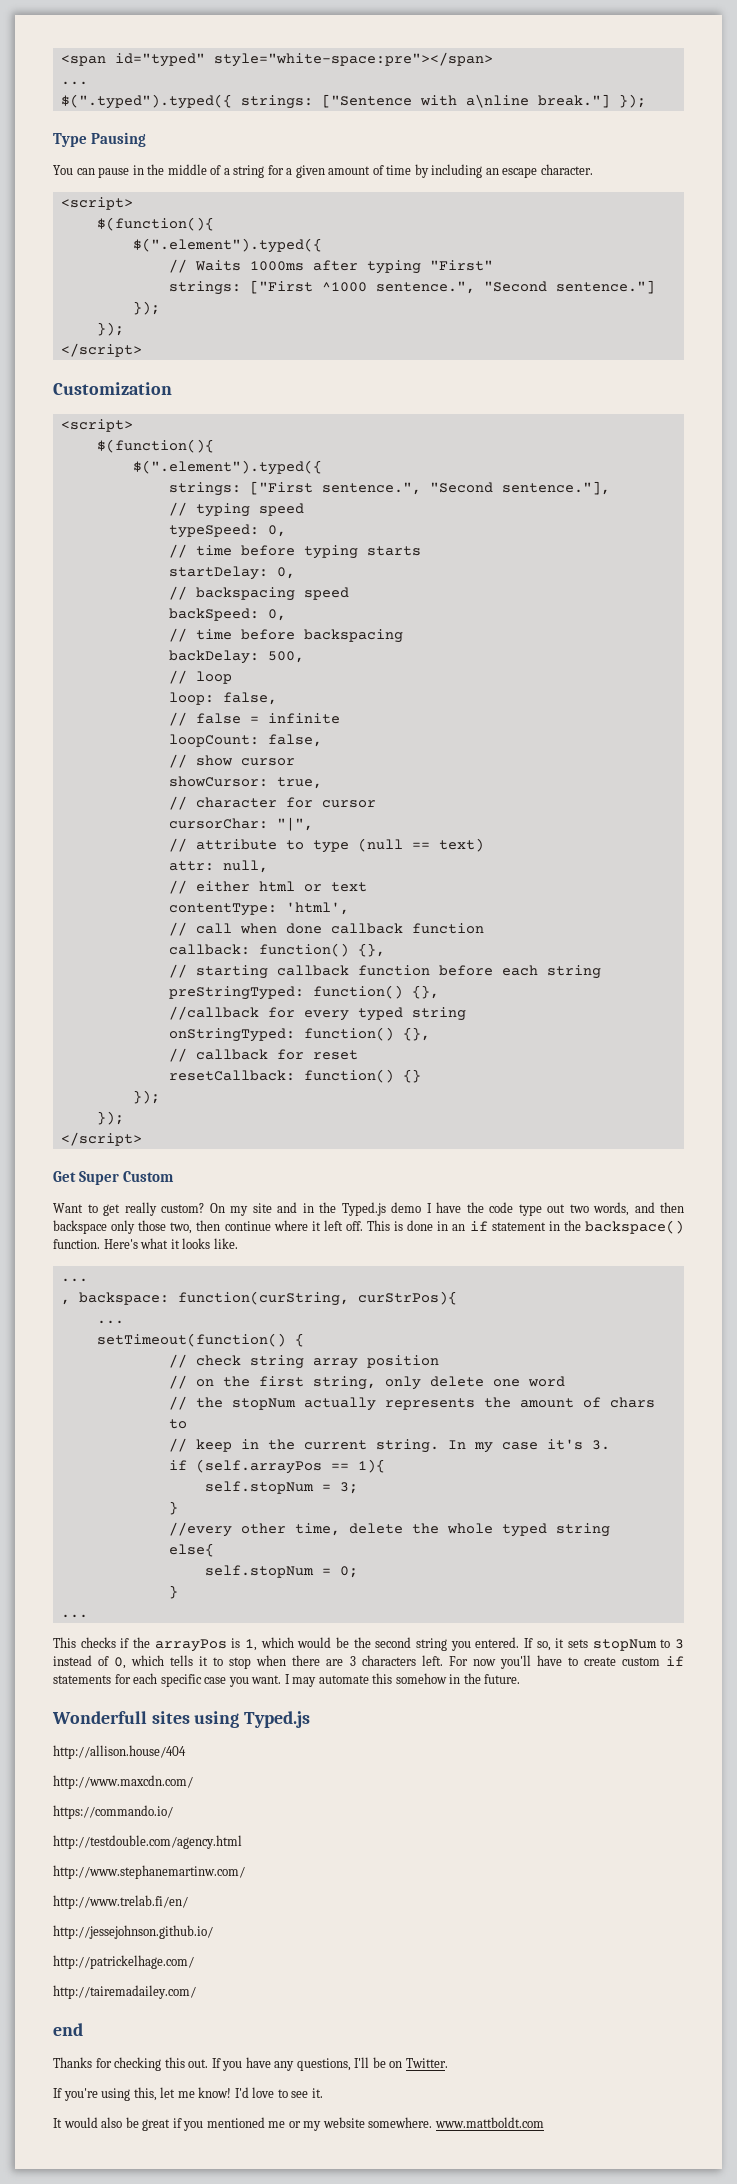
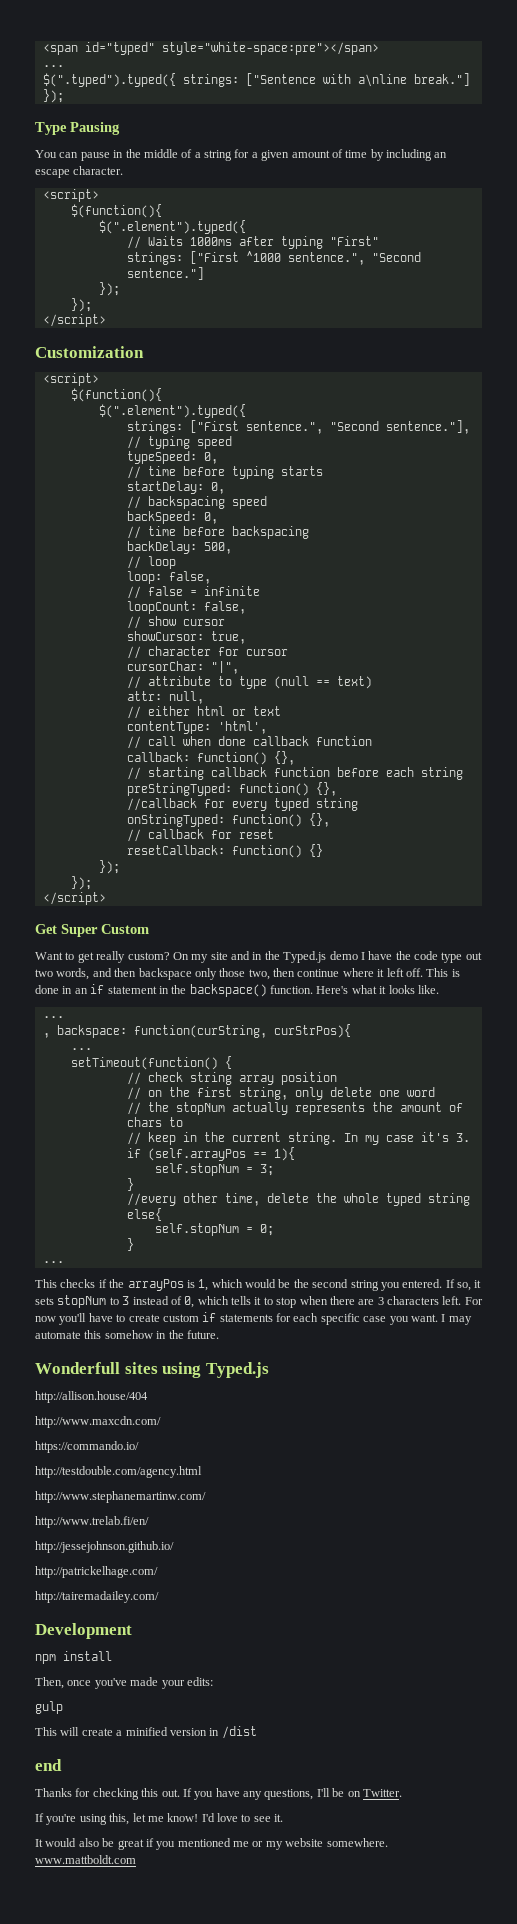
+ Development
+ npm install
+ Then, once you've made your edits:
+ gulp
+ This will create a minified version in /dist

